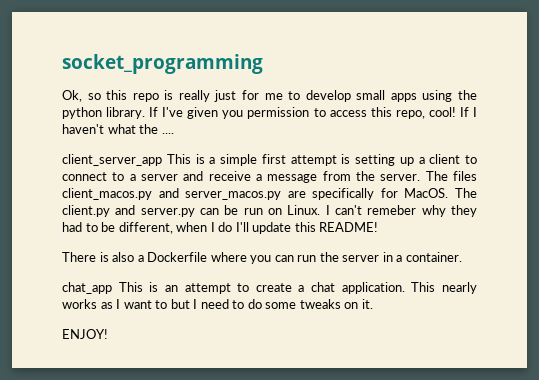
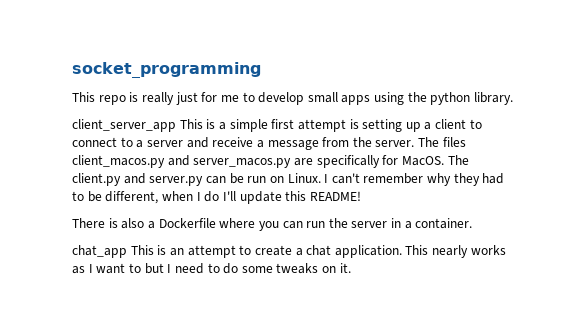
- Ok, so this repo is really just for me to develop small apps using the python library. If I've given you permission to access this repo, cool! If I haven't what the ....
+ This repo is really just for me to develop small apps using the python library.
- I can't remeber why they had to be different, when I do I'll update this README!
+ I can't remember why they had to be different, when I do I'll update this README!
- ENJOY!

